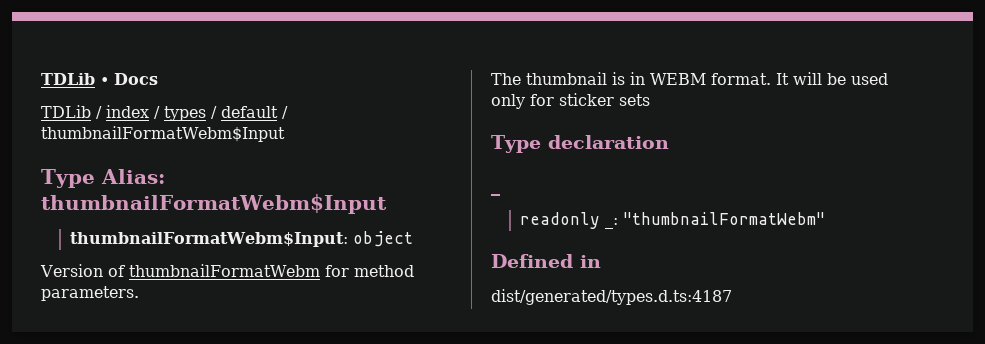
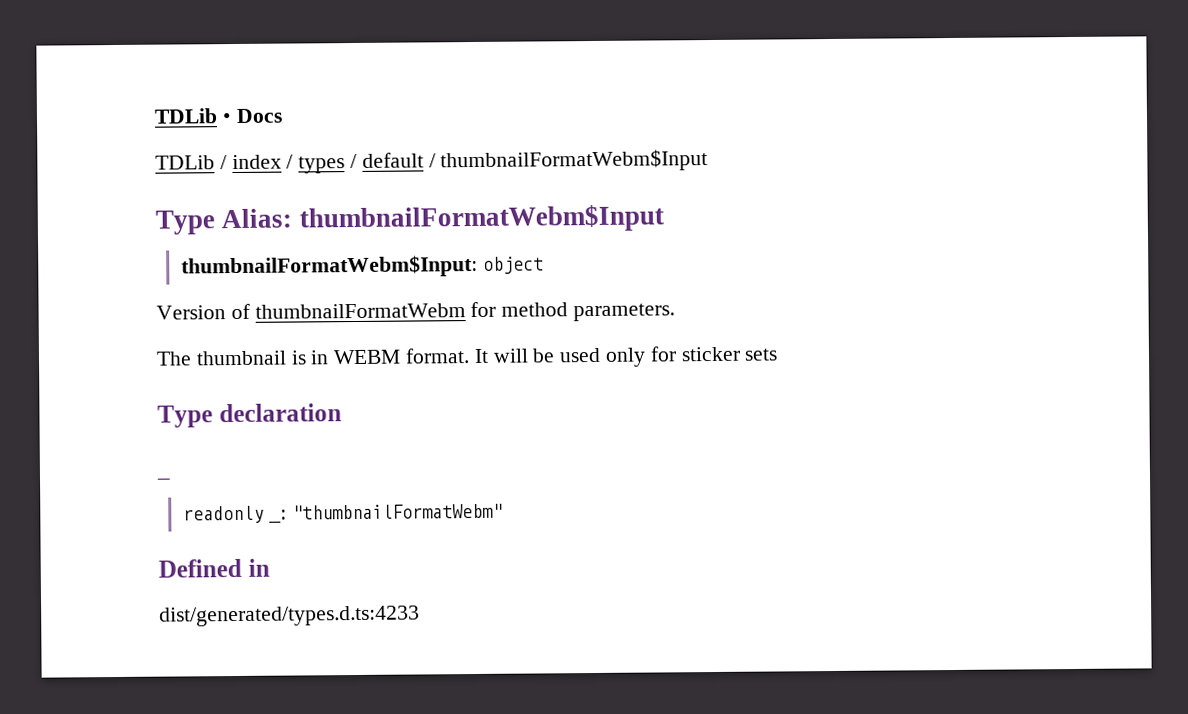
- dist/generated/types.d.ts:4187
+ dist/generated/types.d.ts:4233

